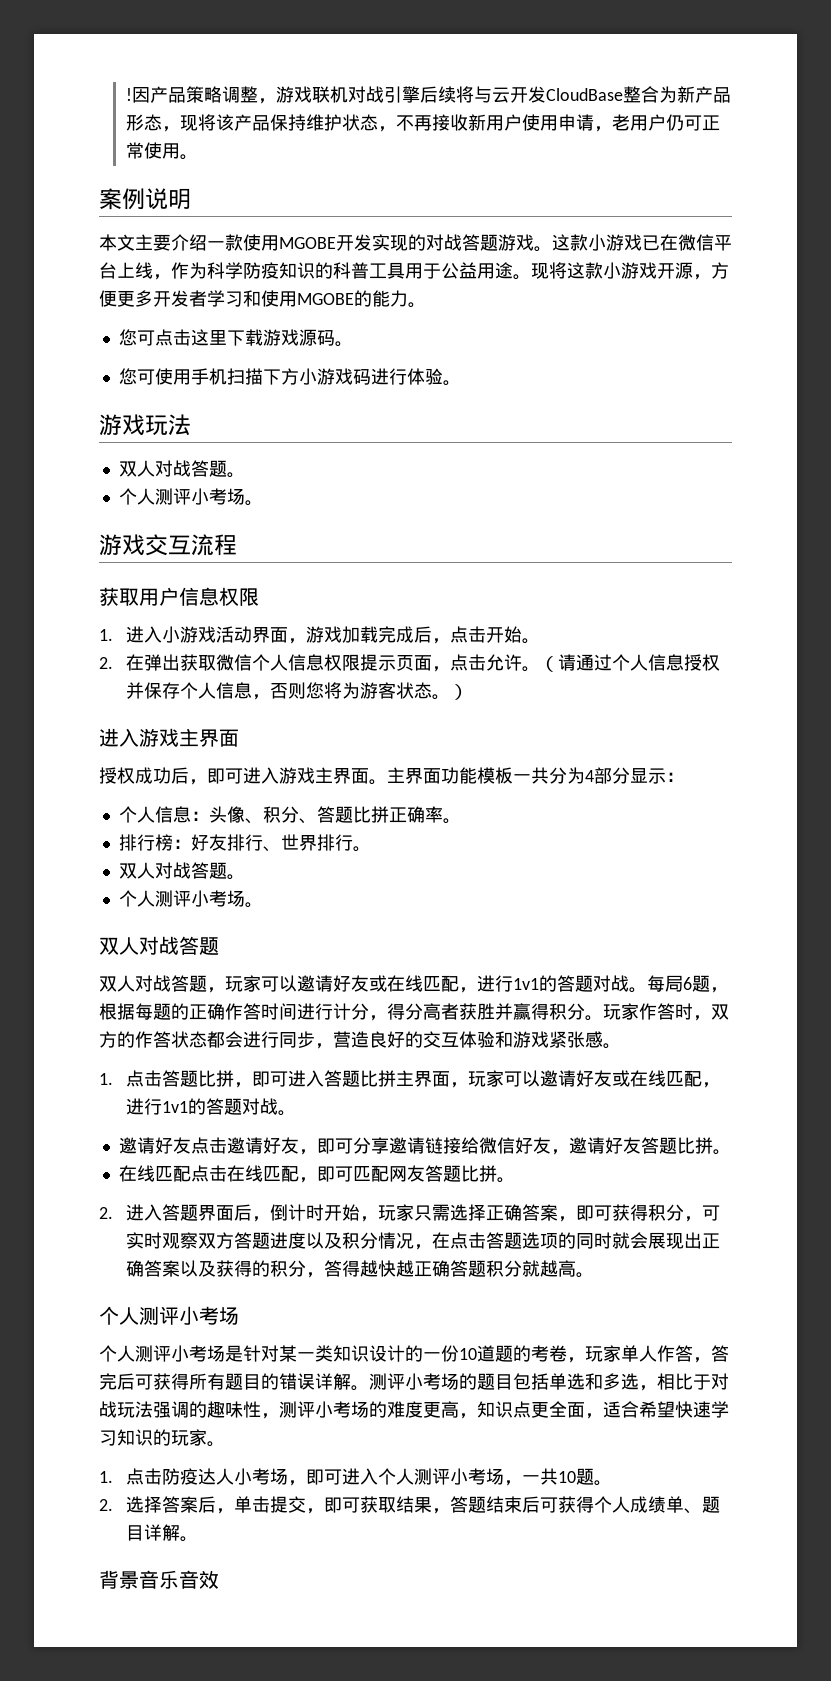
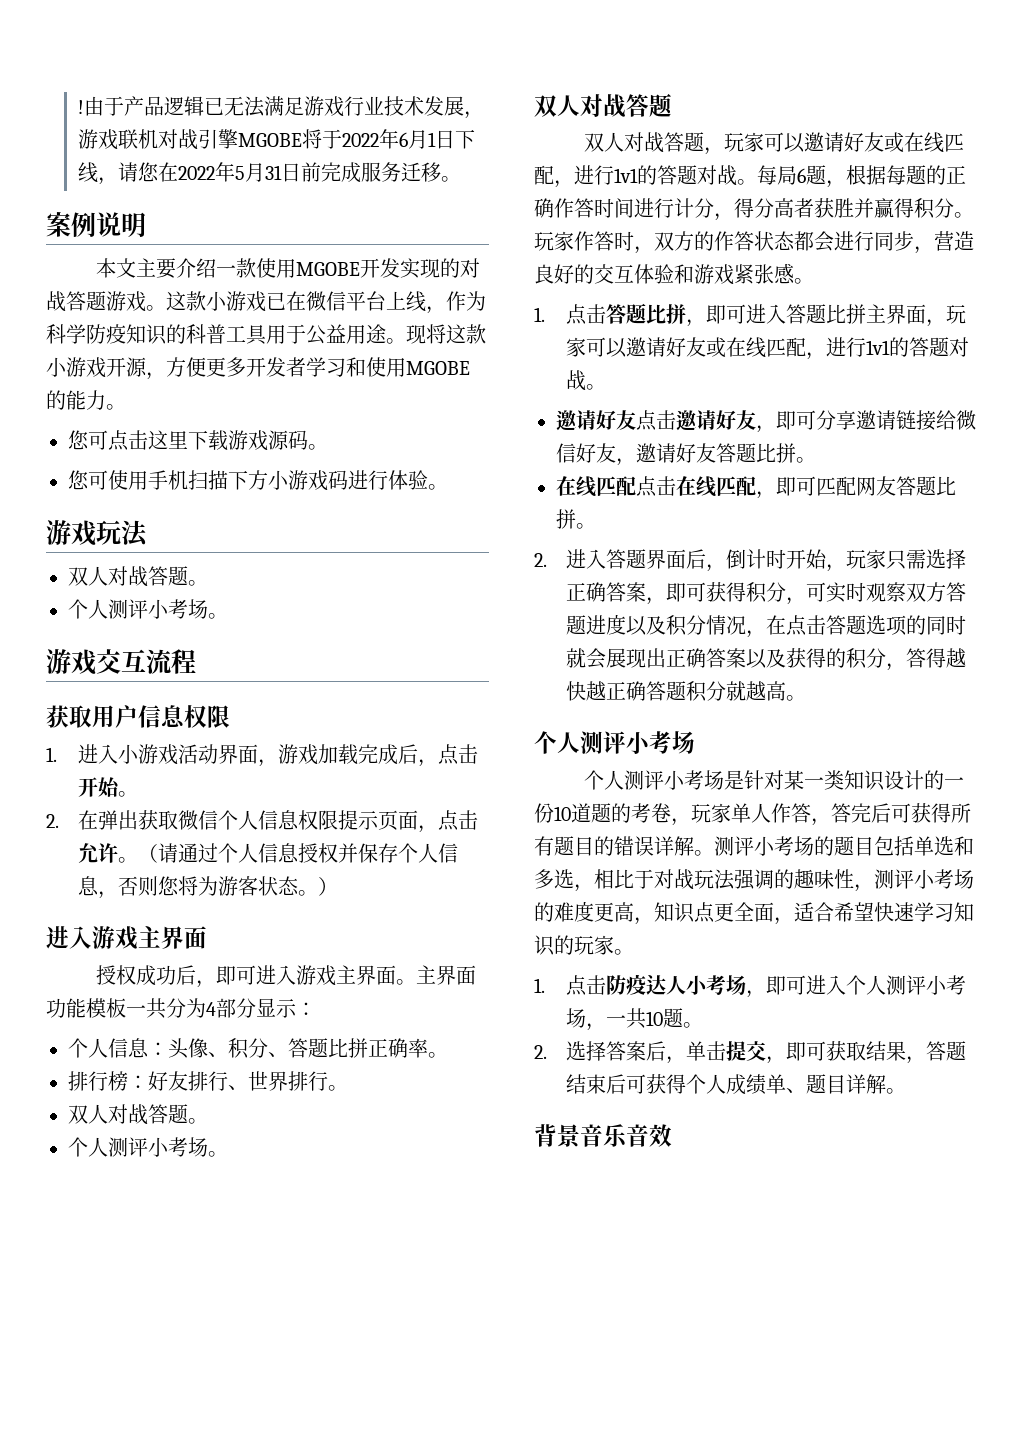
- 因产品策略调整，游戏联机对战引擎后续将与云开发CloudBase整合为新产品形态，现将该产品保持维护状态，不再接收新用户使用申请，老用户仍可正常使用。
+ 由于产品逻辑已无法满足游戏行业技术发展，游戏联机对战引擎MGOBE将于2022年6月1日下线，请您在2022年5月31日前完成服务迁移。

